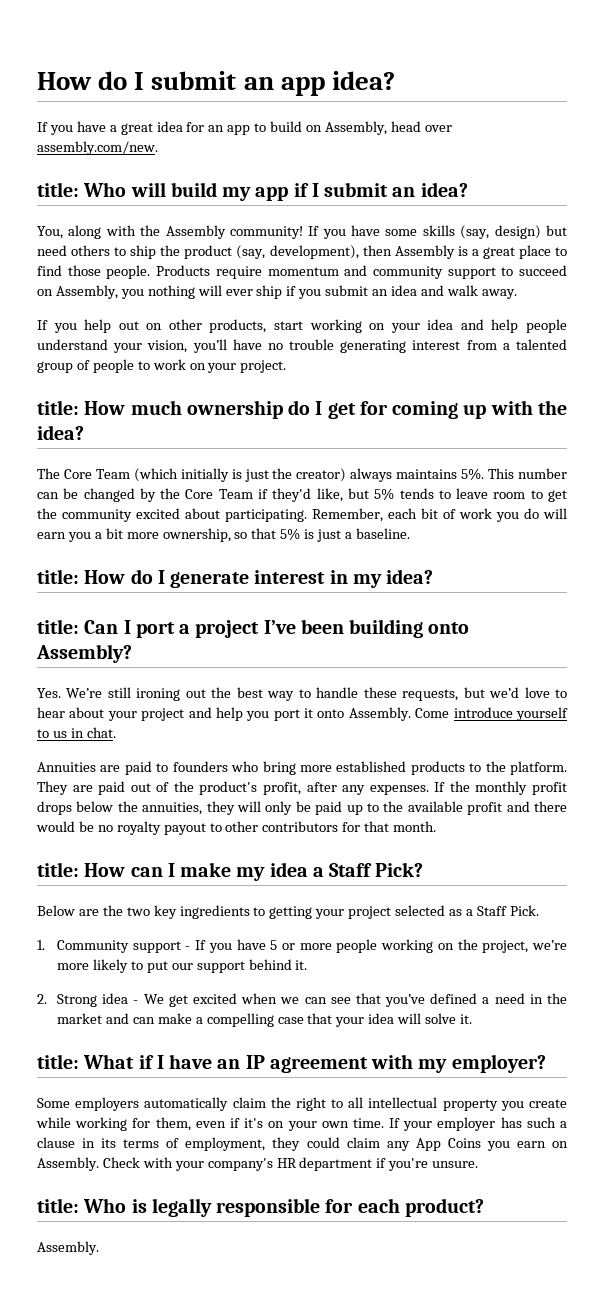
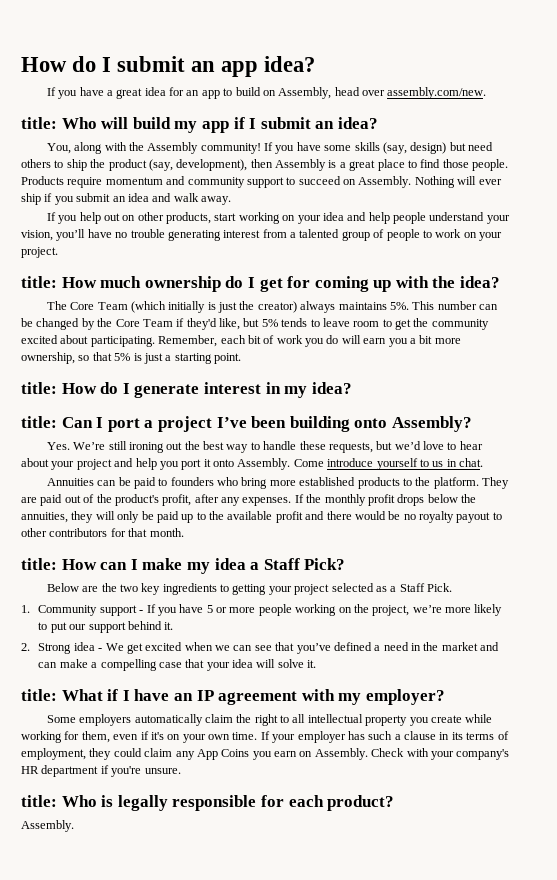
- Products require momentum and community support to succeed on Assembly, you nothing will ever ship if you submit an idea and walk away.
+ Products require momentum and community support to succeed on Assembly. Nothing will ever ship if you submit an idea and walk away.
- Remember, each bit of work you do will earn you a bit more ownership, so that 5% is just a baseline.
+ Remember, each bit of work you do will earn you a bit more ownership, so that 5% is just a starting point.
- Annuities are paid to founders who bring more established products to the platform.
+ Annuities can be paid to founders who bring more established products to the platform.

